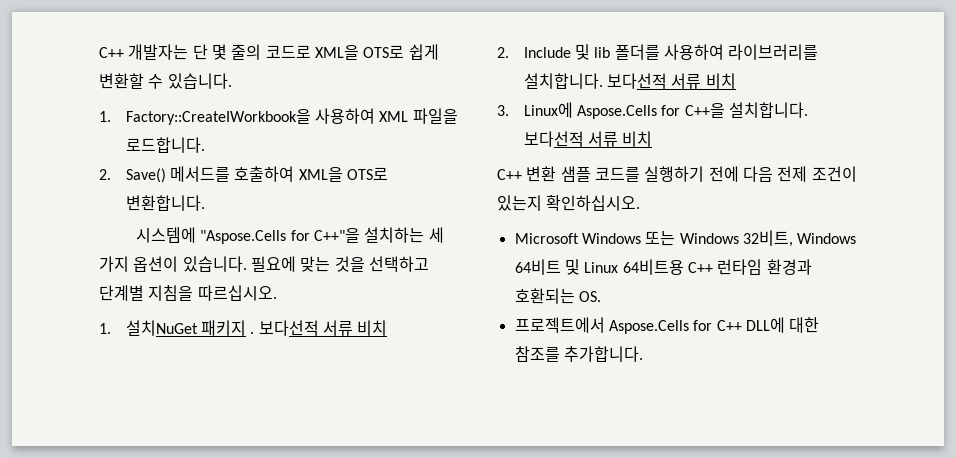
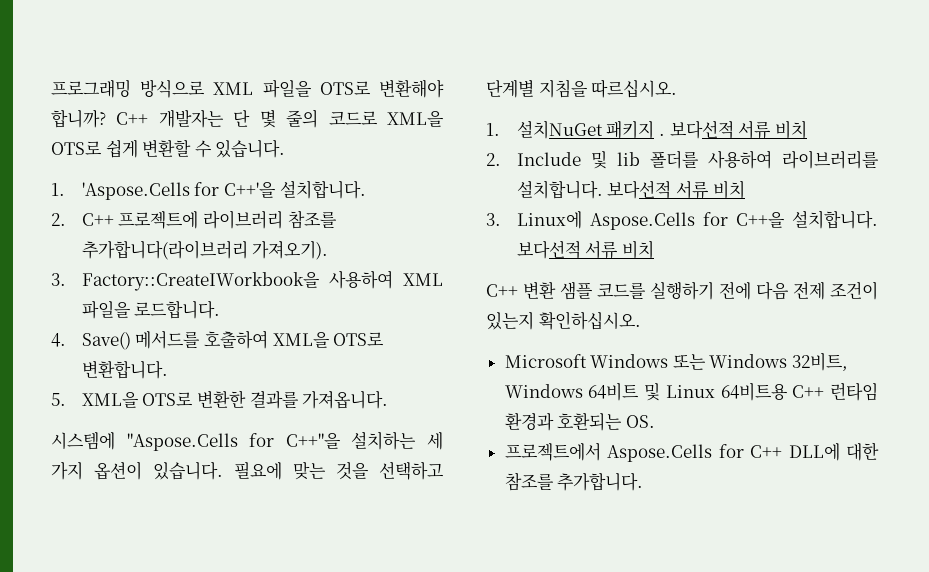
+ 프로그래밍 방식으로 XML 파일을 OTS로 변환해야 합니까?
- 1. Factory::CreateIWorkbook을 사용하여 XML 파일을 로드합니다.
+ 1. 'Aspose.Cells for C++'을 설치합니다.
+ 2. C++ 프로젝트에 라이브러리 참조를 추가합니다(라이브러리 가져오기).
+ 3. Factory::CreateIWorkbook을 사용하여 XML 파일을 로드합니다.
- 2. Save() 메서드를 호출하여 XML을 OTS로 변환합니다.
+ 4. Save() 메서드를 호출하여 XML을 OTS로 변환합니다.
+ 5. XML을 OTS로 변환한 결과를 가져옵니다.

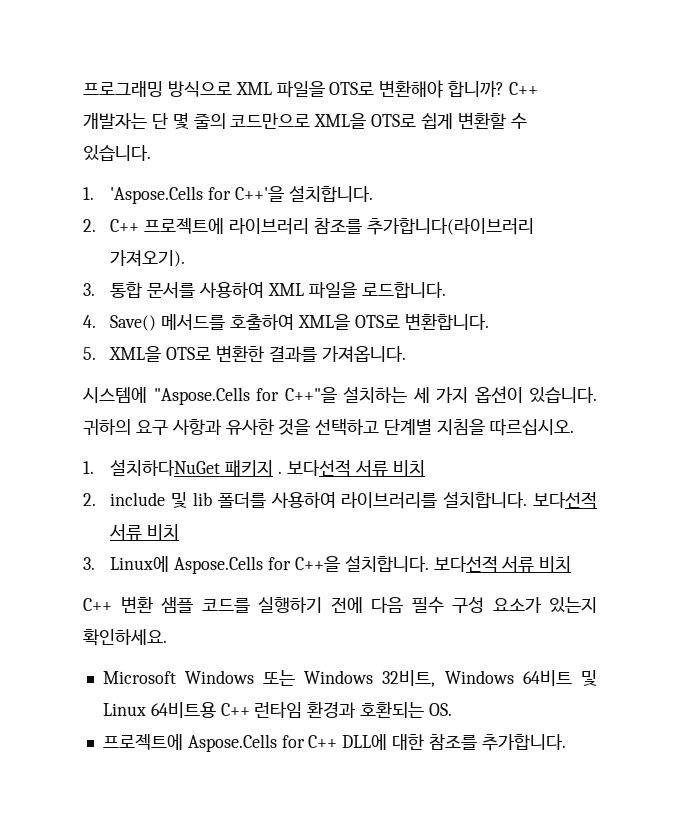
- C++ 개발자는 단 몇 줄의 코드로 XML을 OTS로 쉽게 변환할 수 있습니다.
+ C++ 개발자는 단 몇 줄의 코드만으로 XML을 OTS로 쉽게 변환할 수 있습니다.
- 3. Factory::CreateIWorkbook을 사용하여 XML 파일을 로드합니다.
+ 3. 통합 문서를 사용하여 XML 파일을 로드합니다.
- 필요에 맞는 것을 선택하고 단계별 지침을 따르십시오.
+ 귀하의 요구 사항과 유사한 것을 선택하고 단계별 지침을 따르십시오.
- 1. 설치NuGet 패키지 .
+ 1. 설치하다NuGet 패키지 .
- 2. Include 및 lib 폴더를 사용하여 라이브러리를 설치합니다.
+ 2. include 및 lib 폴더를 사용하여 라이브러리를 설치합니다.
- C++ 변환 샘플 코드를 실행하기 전에 다음 전제 조건이 있는지 확인하십시오.
+ C++ 변환 샘플 코드를 실행하기 전에 다음 필수 구성 요소가 있는지 확인하세요.
- 프로젝트에서 Aspose.Cells for C++ DLL에 대한 참조를 추가합니다.
+ 프로젝트에 Aspose.Cells for C++ DLL에 대한 참조를 추가합니다.

